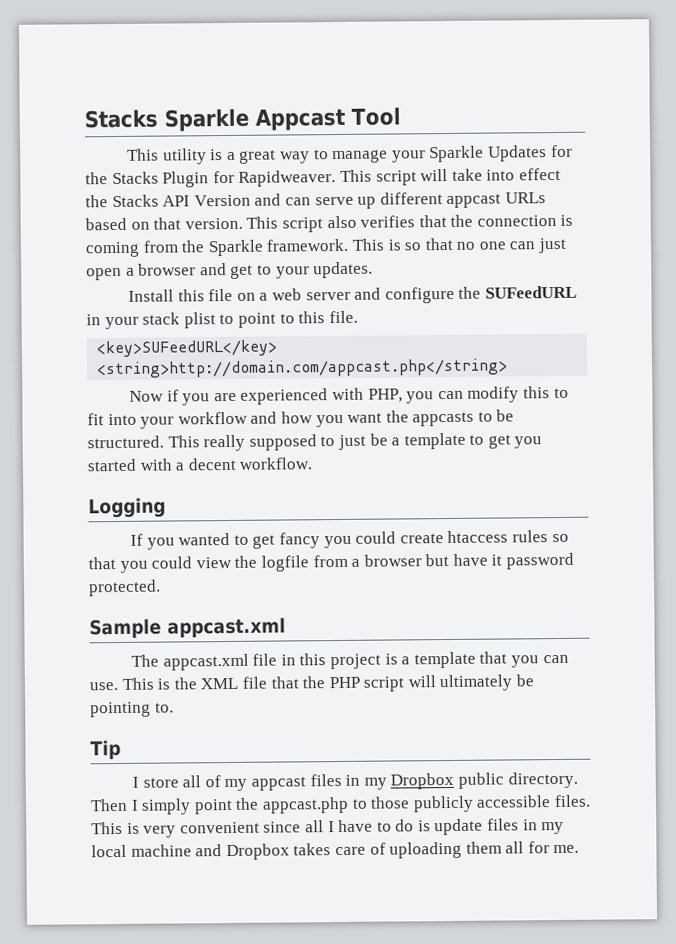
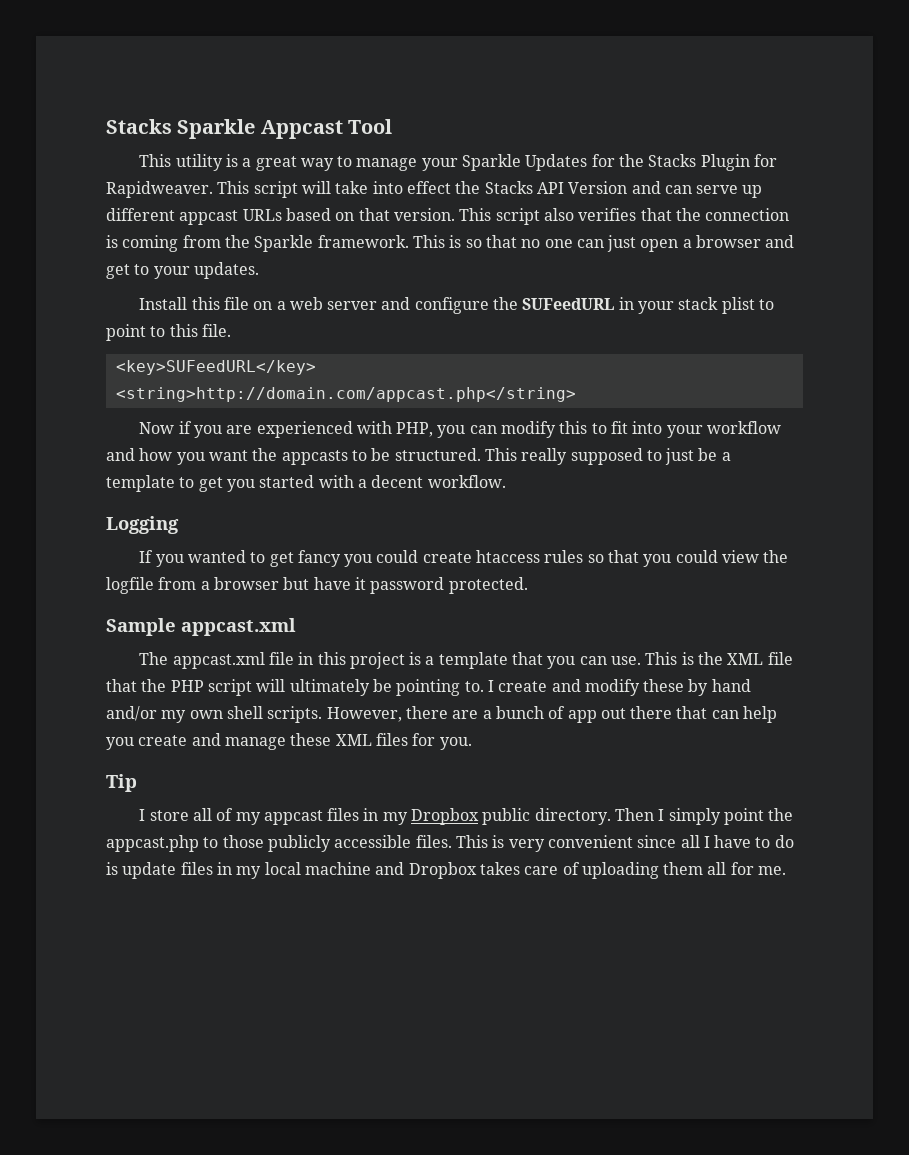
+ I create and modify these by hand and/or my own shell scripts. However, there are a bunch of app out there that can help you create and manage these XML files for you.

